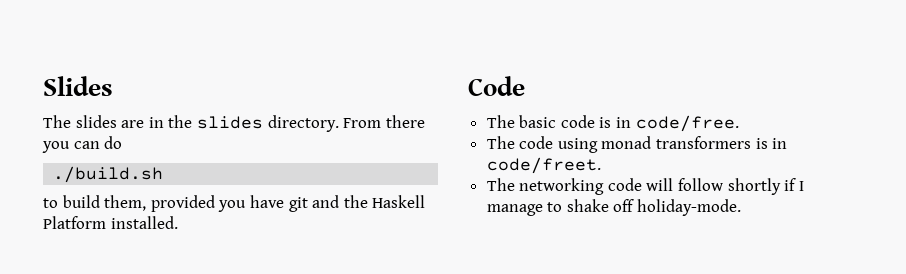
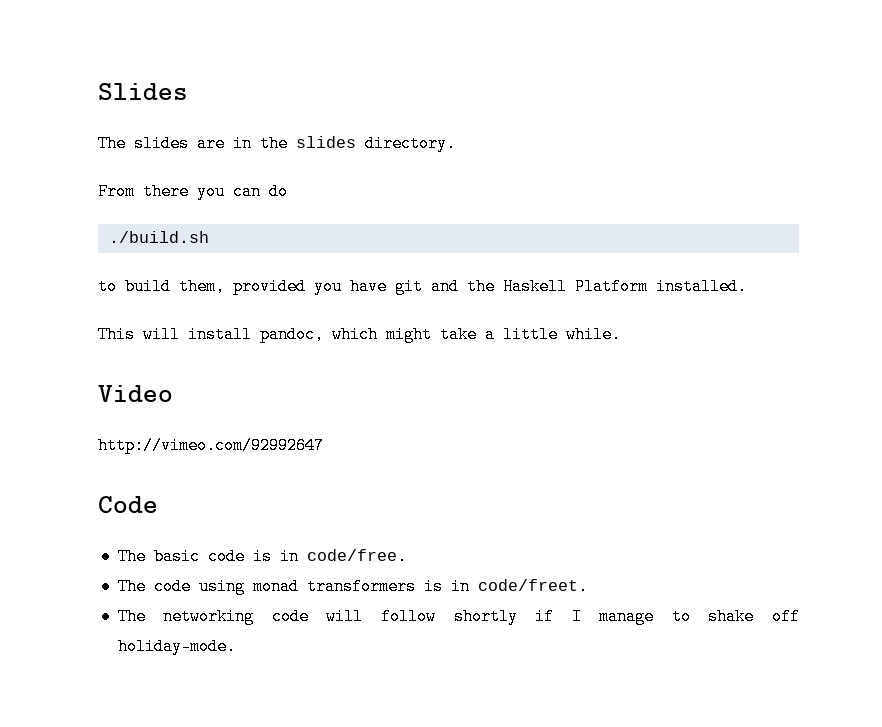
- The slides are in the slides directory. From there you can do
+ The slides are in the slides directory.
+ From there you can do
+ This will install pandoc, which might take a little while.
+ Video
+ http://vimeo.com/92992647

